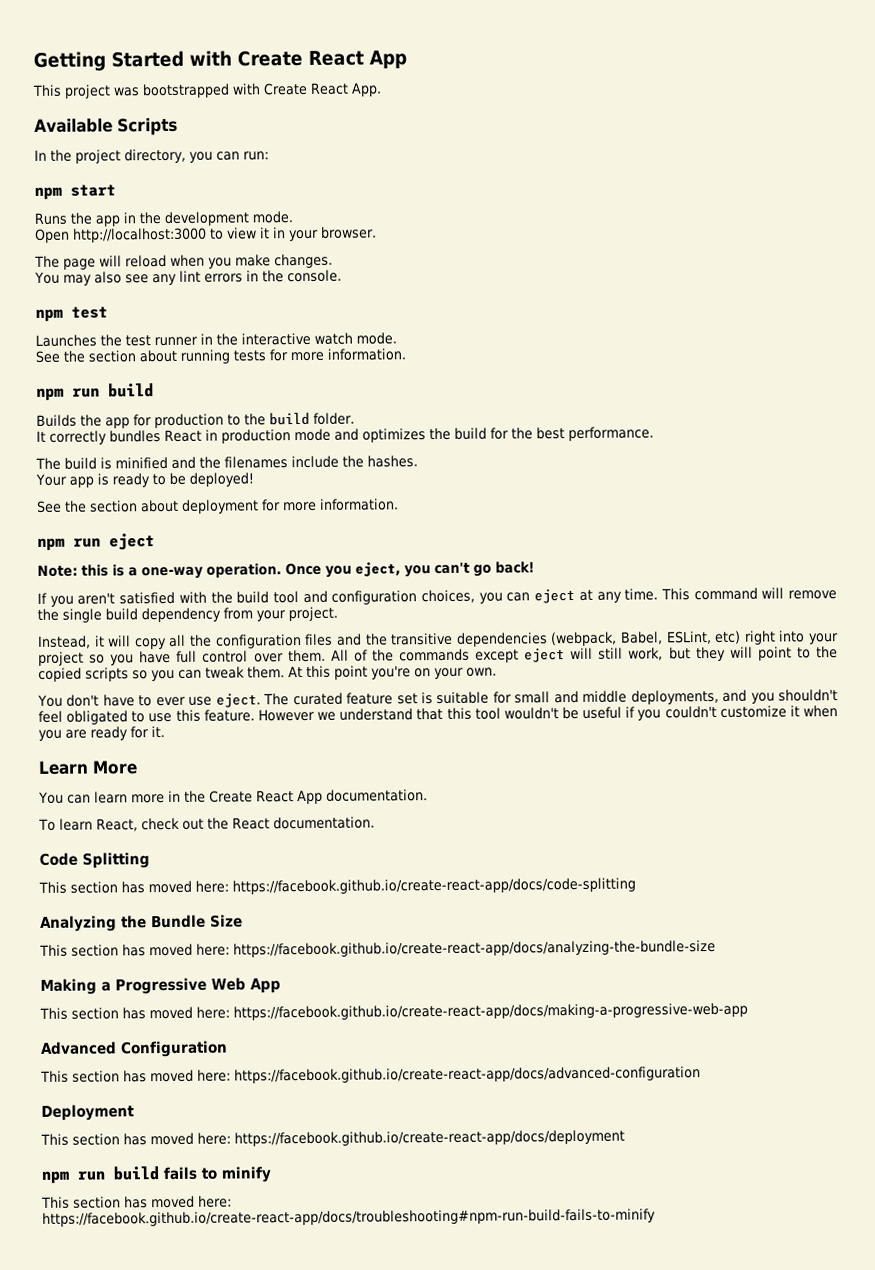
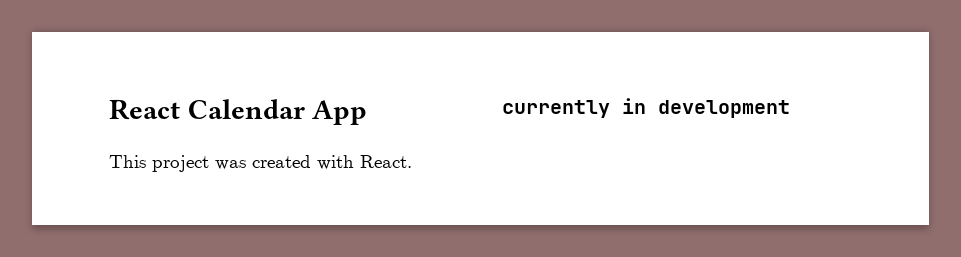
- Getting Started with Create React App
+ React Calendar App
- This project was bootstrapped with Create React App.
- Available Scripts
- In the project directory, you can run:
- npm start
- Runs the app in the development mode.
- Open http://localhost:3000 to view it in your browser.
- The page will reload when you make changes.
- You may also see any lint errors in the console.
- npm test
- Launches the test runner in the interactive watch mode.
- See the section about running tests for more information.
- npm run build
- Builds the app for production to the build folder.
- It correctly bundles React in production mode and optimizes the build for the best performance.
- The build is minified and the filenames include the hashes.
- Your app is ready to be deployed!
- See the section about deployment for more information.
- npm run eject
- Note: this is a one-way operation. Once you eject, you can't go back!
- If you aren't satisfied with the build tool and configuration choices, you can eject at any time. This command will remove the single build dependency from your project.
- Instead, it will copy all the configuration files and the transitive dependencies (webpack, Babel, ESLint, etc) right into your project so you have full control over them. All of the commands except eject will still work, but they will point to the copied scripts so you can tweak them. At this point you're on your own.
- You don't have to ever use eject. The curated feature set is suitable for small and middle deployments, and you shouldn't feel obligated to use this feature. However we understand that this tool wouldn't be useful if you couldn't customize it when you are ready for it.
- Learn More
- You can learn more in the Create React App documentation.
- To learn React, check out the React documentation.
- Code Splitting
- This section has moved here: https://facebook.github.io/create-react-app/docs/code-splitting
- Analyzing the Bundle Size
- This section has moved here: https://facebook.github.io/create-react-app/docs/analyzing-the-bundle-size
- Making a Progressive Web App
- This section has moved here: https://facebook.github.io/create-react-app/docs/making-a-progressive-web-app
- Advanced Configuration
- This section has moved here: https://facebook.github.io/create-react-app/docs/advanced-configuration
- Deployment
- This section has moved here: https://facebook.github.io/create-react-app/docs/deployment
- npm run build fails to minify
- This section has moved here: https://facebook.github.io/create-react-app/docs/troubleshooting#npm-run-build-fails-to-minify
+ This project was created with React.
+ currently in development

